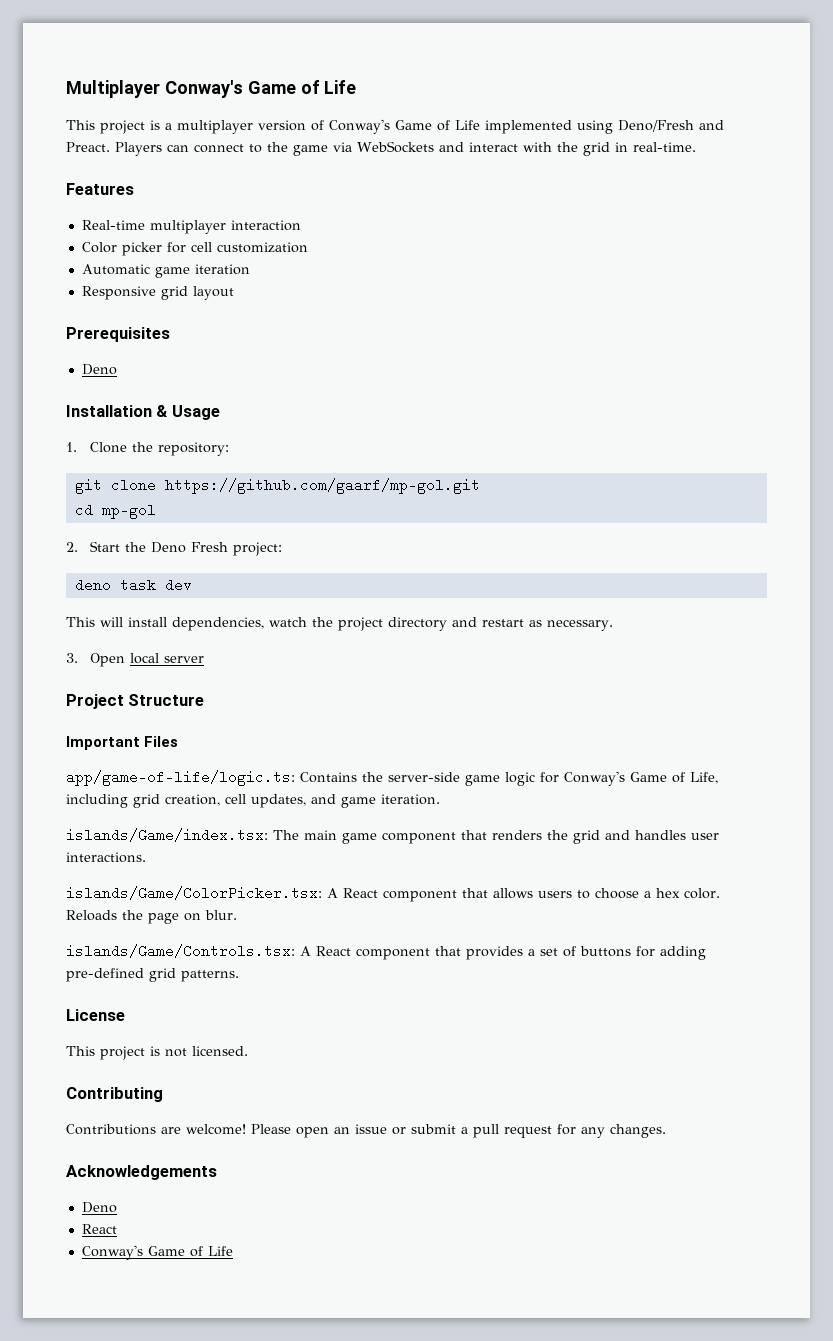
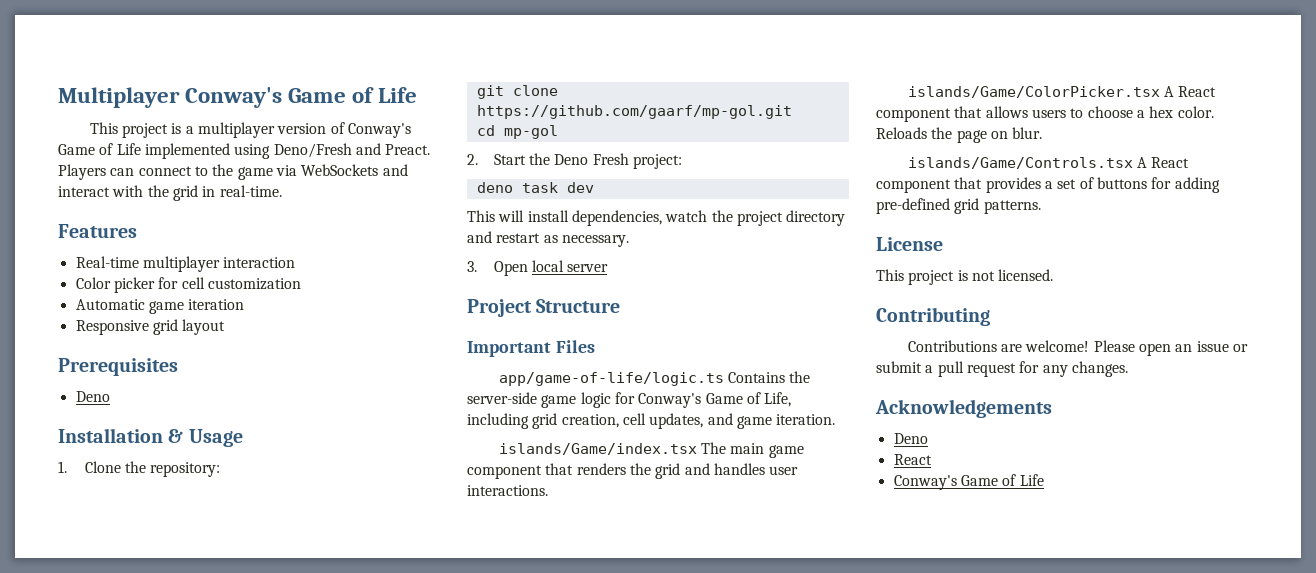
- app/game-of-life/logic.ts: Contains the server-side game logic for Conway's Game of Life, including grid creation, cell updates, and game iteration.
+ app/game-of-life/logic.ts Contains the server-side game logic for Conway's Game of Life, including grid creation, cell updates, and game iteration.
- islands/Game/index.tsx: The main game component that renders the grid and handles user interactions.
+ islands/Game/index.tsx The main game component that renders the grid and handles user interactions.
- islands/Game/ColorPicker.tsx: A React component that allows users to choose a hex color.
+ islands/Game/ColorPicker.tsx A React component that allows users to choose a hex color.
- islands/Game/Controls.tsx: A React component that provides a set of buttons for adding pre-defined grid patterns.
+ islands/Game/Controls.tsx A React component that provides a set of buttons for adding pre-defined grid patterns.

